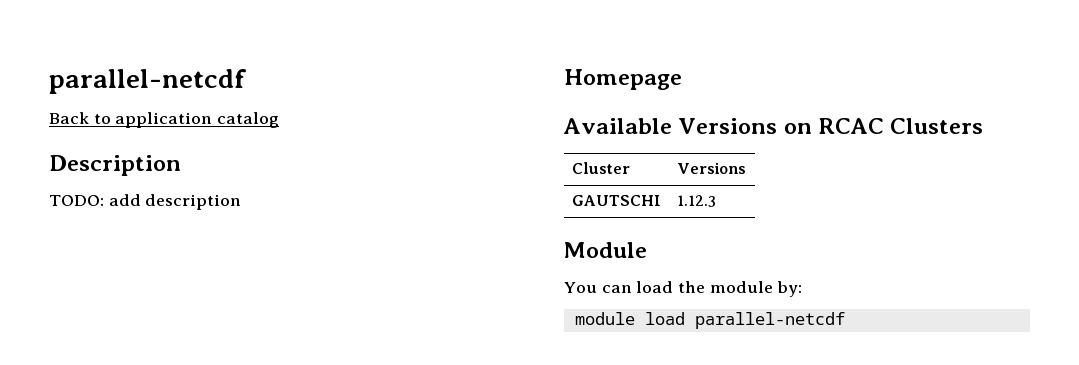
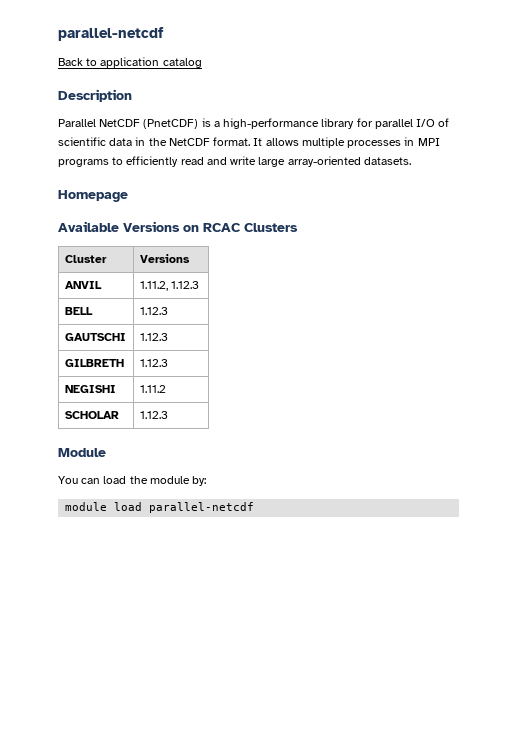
- TODO: add description
+ Parallel NetCDF (PnetCDF) is a high-performance library for parallel I/O of scientific data in the NetCDF format. It allows multiple processes in MPI programs to efficiently read and write large array-oriented datasets.
+ ANVIL | 1.11.2, 1.12.3
+ BELL | 1.12.3
  GAUTSCHI | 1.12.3
+ GILBRETH | 1.12.3
+ NEGISHI | 1.11.2
+ SCHOLAR | 1.12.3

